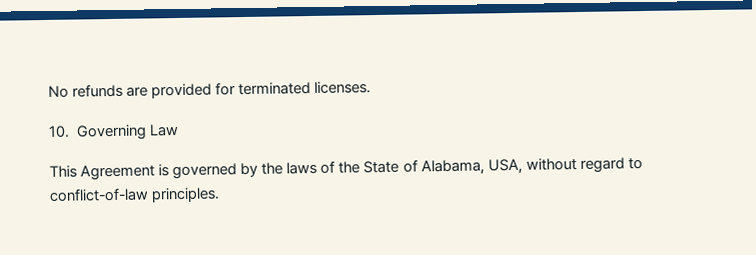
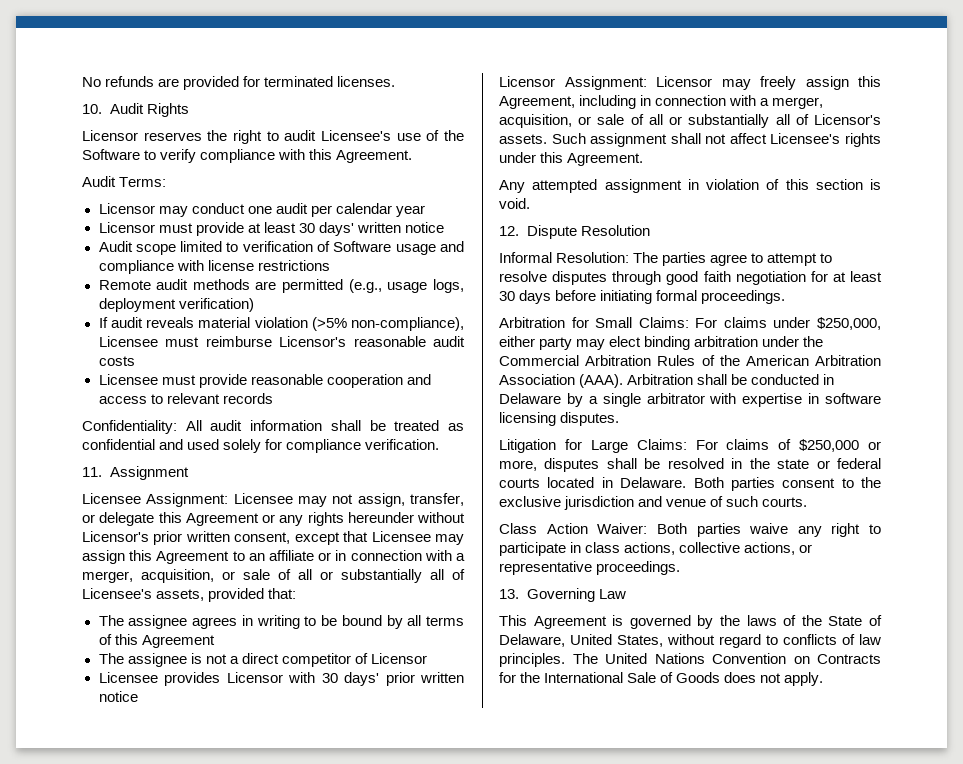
- 10. Governing Law
+ 10. Audit Rights
+ Licensor reserves the right to audit Licensee's use of the Software to verify compliance with this Agreement.
+ Audit Terms:
+ Licensor may conduct one audit per calendar year
+ Licensor must provide at least 30 days' written notice
+ Audit scope limited to verification of Software usage and compliance with license restrictions
+ Remote audit methods are permitted (e.g., usage logs, deployment verification)
+ If audit reveals material violation (>5% non-compliance), Licensee must reimburse Licensor's reasonable audit costs
+ Licensee must provide reasonable cooperation and access to relevant records
+ Confidentiality: All audit information shall be treated as confidential and used solely for compliance verification.
+ 11. Assignment
+ Licensee Assignment: Licensee may not assign, transfer, or delegate this Agreement or any rights hereunder without Licensor's prior written consent, except that Licensee may assign this Agreement to an affiliate or in connection with a merger, acquisition, or sale of all or substantially all of Licensee's assets, provided that:
+ The assignee agrees in writing to be bound by all terms of this Agreement
+ The assignee is not a direct competitor of Licensor
+ Licensee provides Licensor with 30 days' prior written notice
+ Licensor Assignment: Licensor may freely assign this Agreement, including in connection with a merger, acquisition, or sale of all or substantially all of Licensor's assets. Such assignment shall not affect Licensee's rights under this Agreement.
+ Any attempted assignment in violation of this section is void.
+ 12. Dispute Resolution
+ Informal Resolution: The parties agree to attempt to resolve disputes through good faith negotiation for at least 30 days before initiating formal proceedings.
+ Arbitration for Small Claims: For claims under $250,000, either party may elect binding arbitration under the Commercial Arbitration Rules of the American Arbitration Association (AAA). Arbitration shall be conducted in Delaware by a single arbitrator with expertise in software licensing disputes.
+ Litigation for Large Claims: For claims of $250,000 or more, disputes shall be resolved in the state or federal courts located in Delaware. Both parties consent to the exclusive jurisdiction and venue of such courts.
+ Class Action Waiver: Both parties waive any right to participate in class actions, collective actions, or representative proceedings.
+ 13. Governing Law
- This Agreement is governed by the laws of the State of Alabama, USA, without regard to conflict-of-law principles.
+ This Agreement is governed by the laws of the State of Delaware, United States, without regard to conflicts of law principles. The United Nations Convention on Contracts for the International Sale of Goods does not apply.

